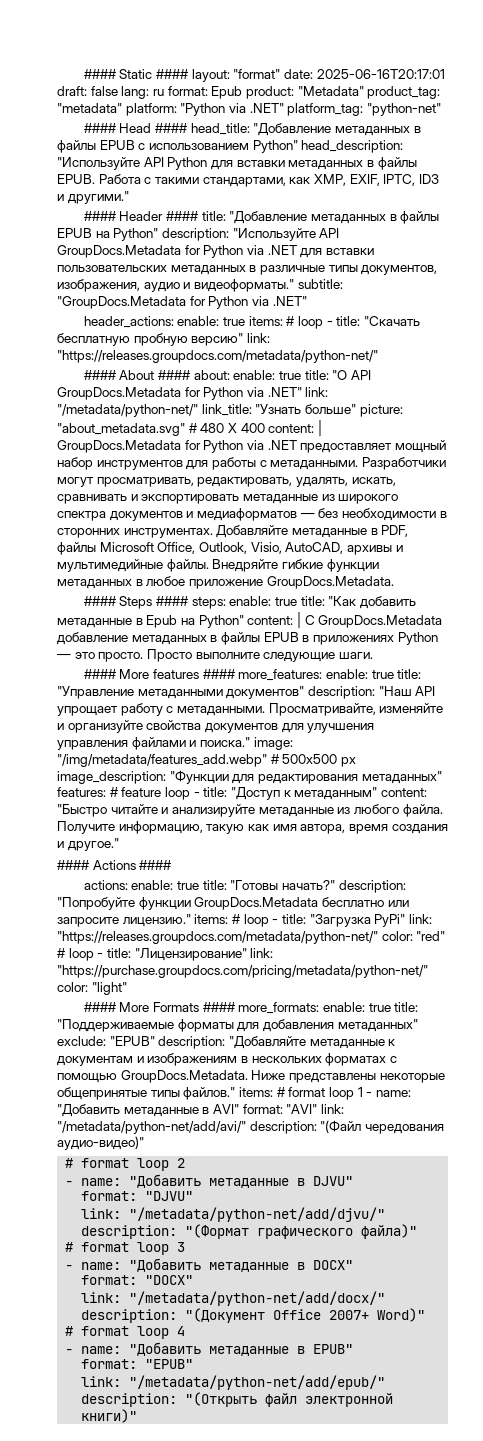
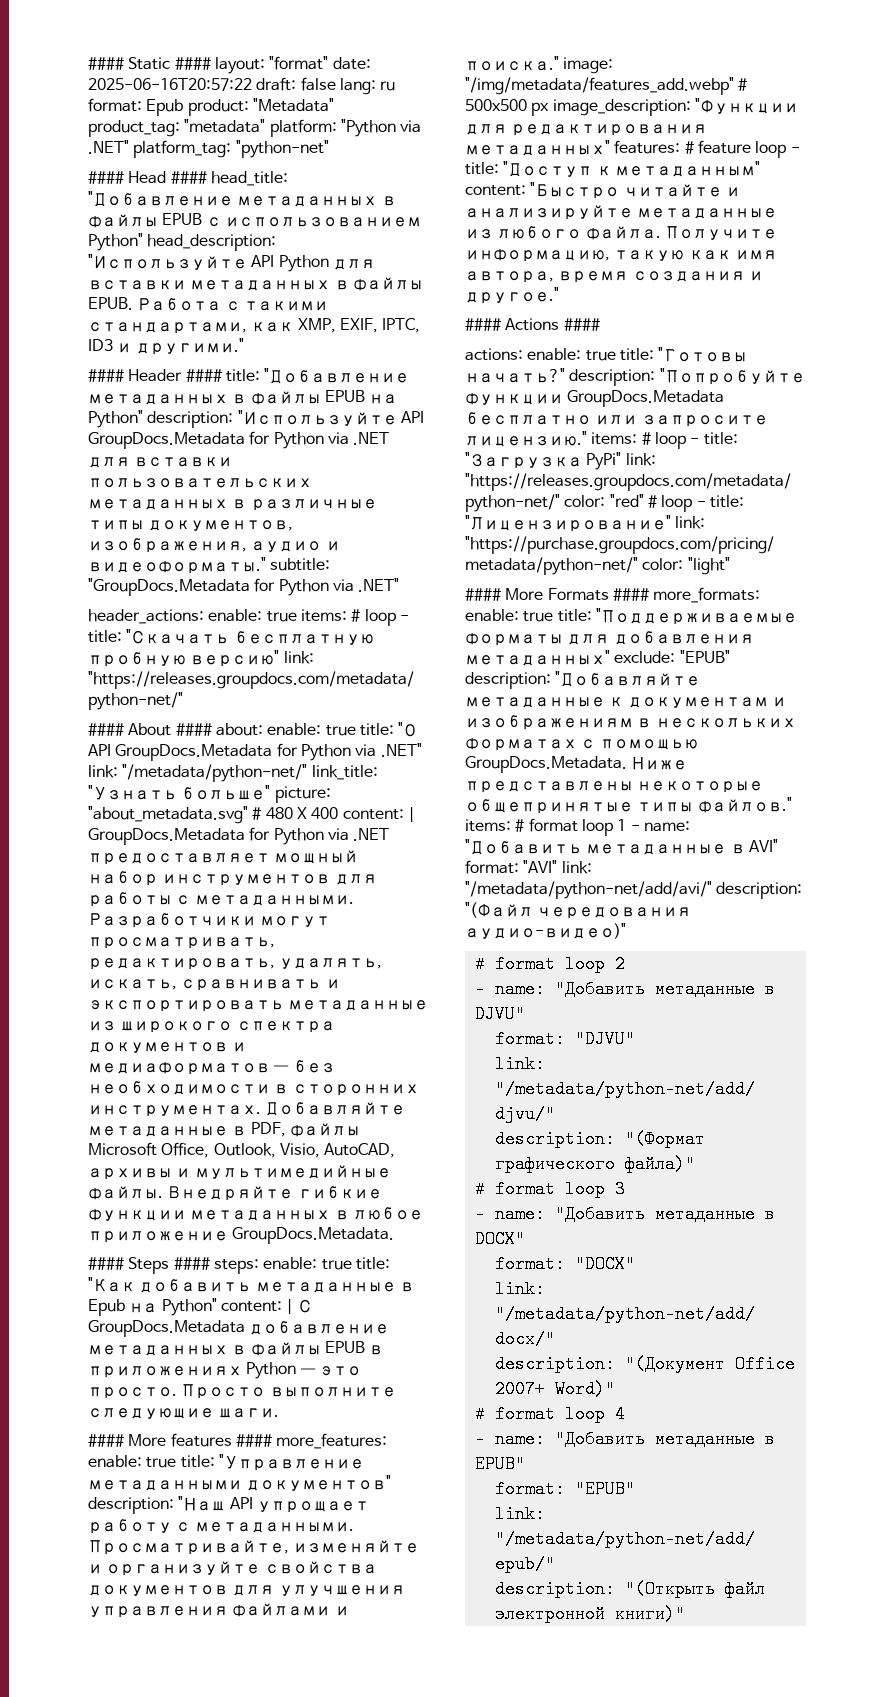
- #### Static #### layout: "format" date: 2025-06-16T20:17:01 draft: false lang: ru format: Epub product: "Metadata" product_tag: "metadata" platform: "Python via .NET" platform_tag: "python-net"
+ #### Static #### layout: "format" date: 2025-06-16T20:57:22 draft: false lang: ru format: Epub product: "Metadata" product_tag: "metadata" platform: "Python via .NET" platform_tag: "python-net"

